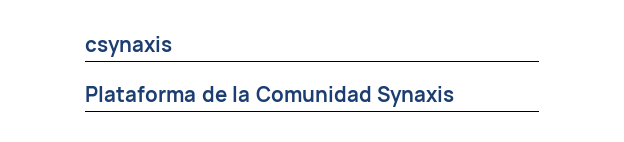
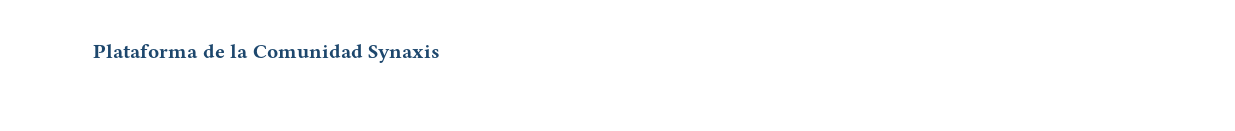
- csynaxis

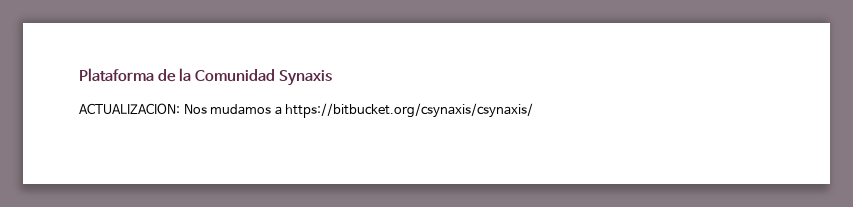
+ ACTUALIZACION: Nos mudamos a https://bitbucket.org/csynaxis/csynaxis/

